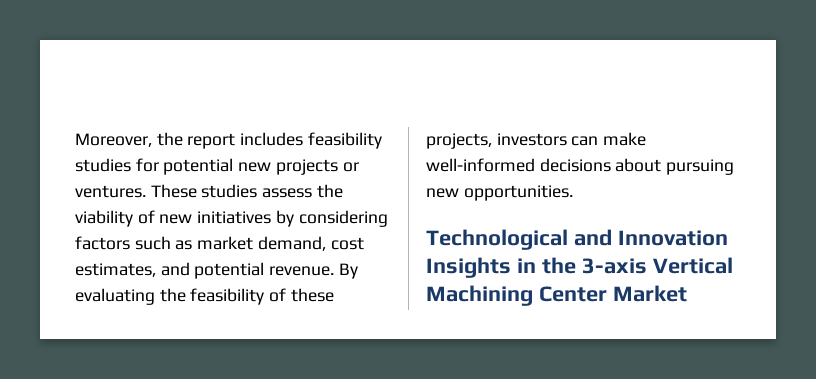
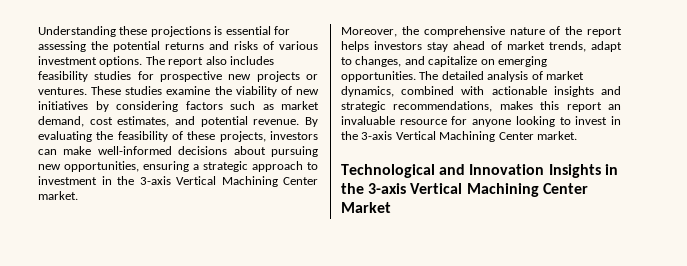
- Moreover, the report includes feasibility studies for potential new projects or ventures.
+ Understanding these projections is essential for assessing the potential returns and risks of various investment options. The report also includes feasibility studies for prospective new projects or ventures.
- These studies assess the viability of new initiatives by considering factors such as market demand, cost estimates, and potential revenue.
+ These studies examine the viability of new initiatives by considering factors such as market demand, cost estimates, and potential revenue.
- By evaluating the feasibility of these projects, investors can make well-informed decisions about pursuing new opportunities.
+ By evaluating the feasibility of these projects, investors can make well-informed decisions about pursuing new opportunities, ensuring a strategic approach to investment in the 3-axis Vertical Machining Center market.
+ Moreover, the comprehensive nature of the report helps investors stay ahead of market trends, adapt to changes, and capitalize on emerging opportunities. The detailed analysis of market dynamics, combined with actionable insights and strategic recommendations, makes this report an invaluable resource for anyone looking to invest in the 3-axis Vertical Machining Center market.

